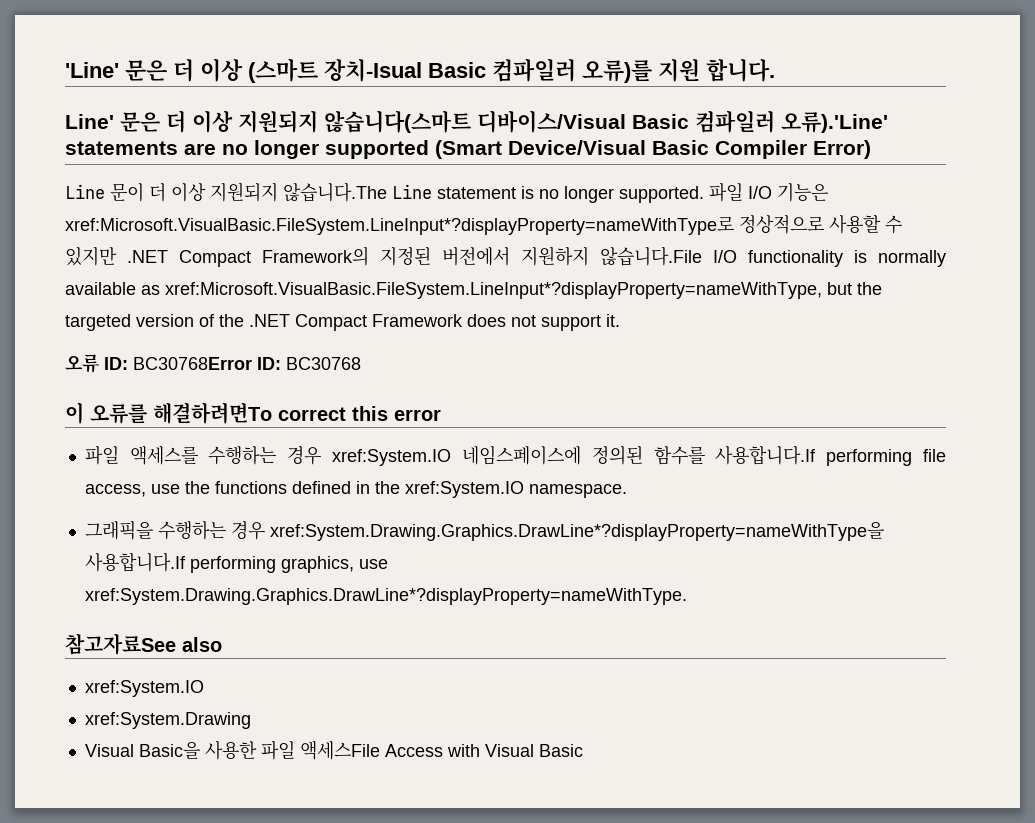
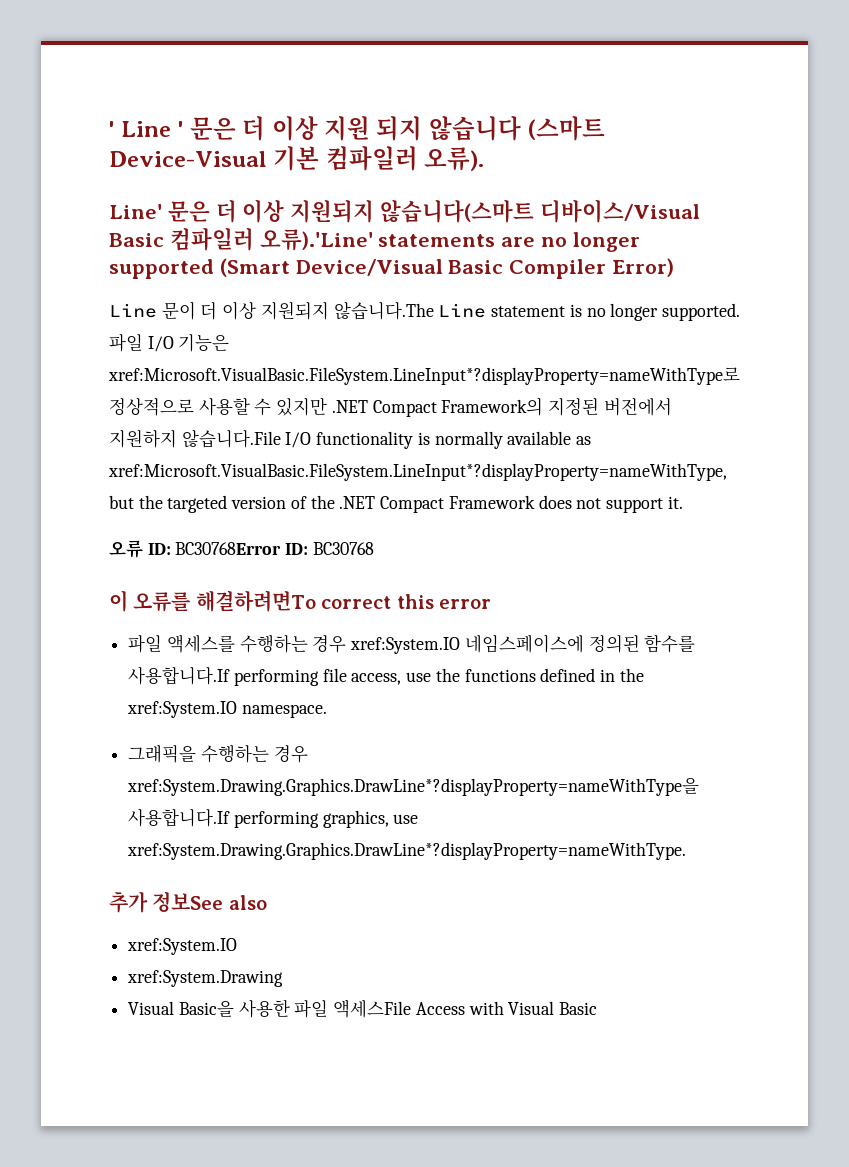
- 'Line' 문은 더 이상 (스마트 장치-Isual Basic 컴파일러 오류)를 지원 합니다.
+ ' Line ' 문은 더 이상 지원 되지 않습니다 (스마트 Device-Visual 기본 컴파일러 오류).
- 참고자료See also
+ 추가 정보See also

